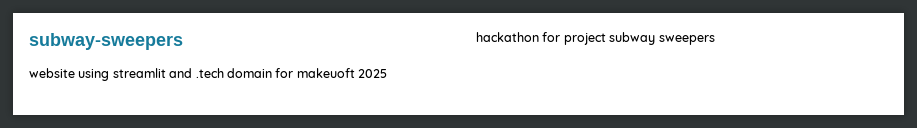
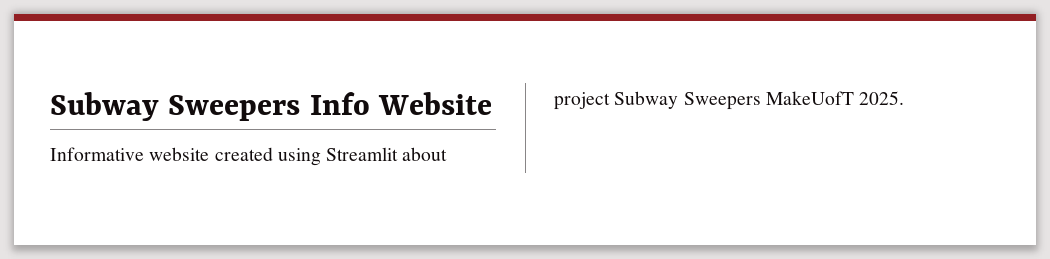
- subway-sweepers
- website using streamlit and .tech domain for makeuoft 2025 hackathon for project subway sweepers
+ Subway Sweepers Info Website
+ Informative website created using Streamlit about project Subway Sweepers MakeUofT 2025.

